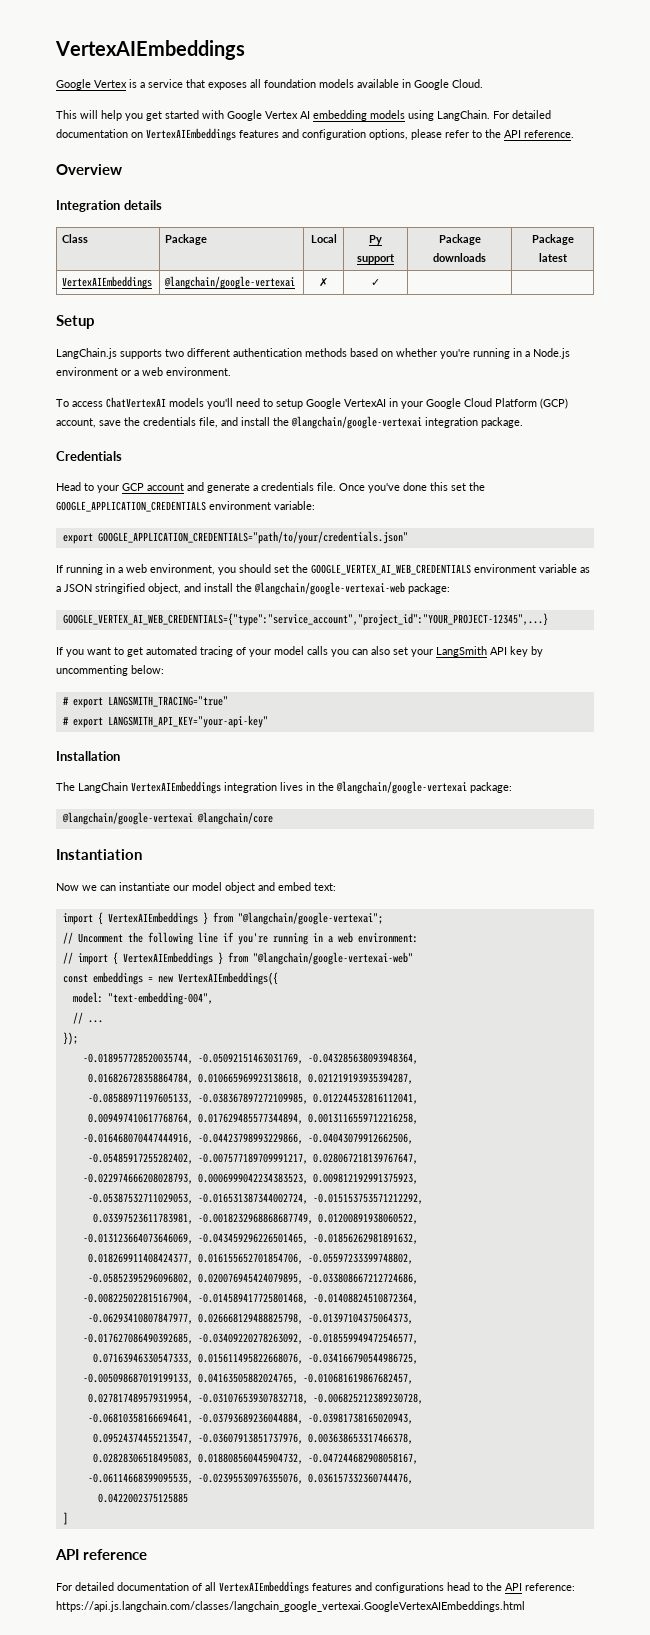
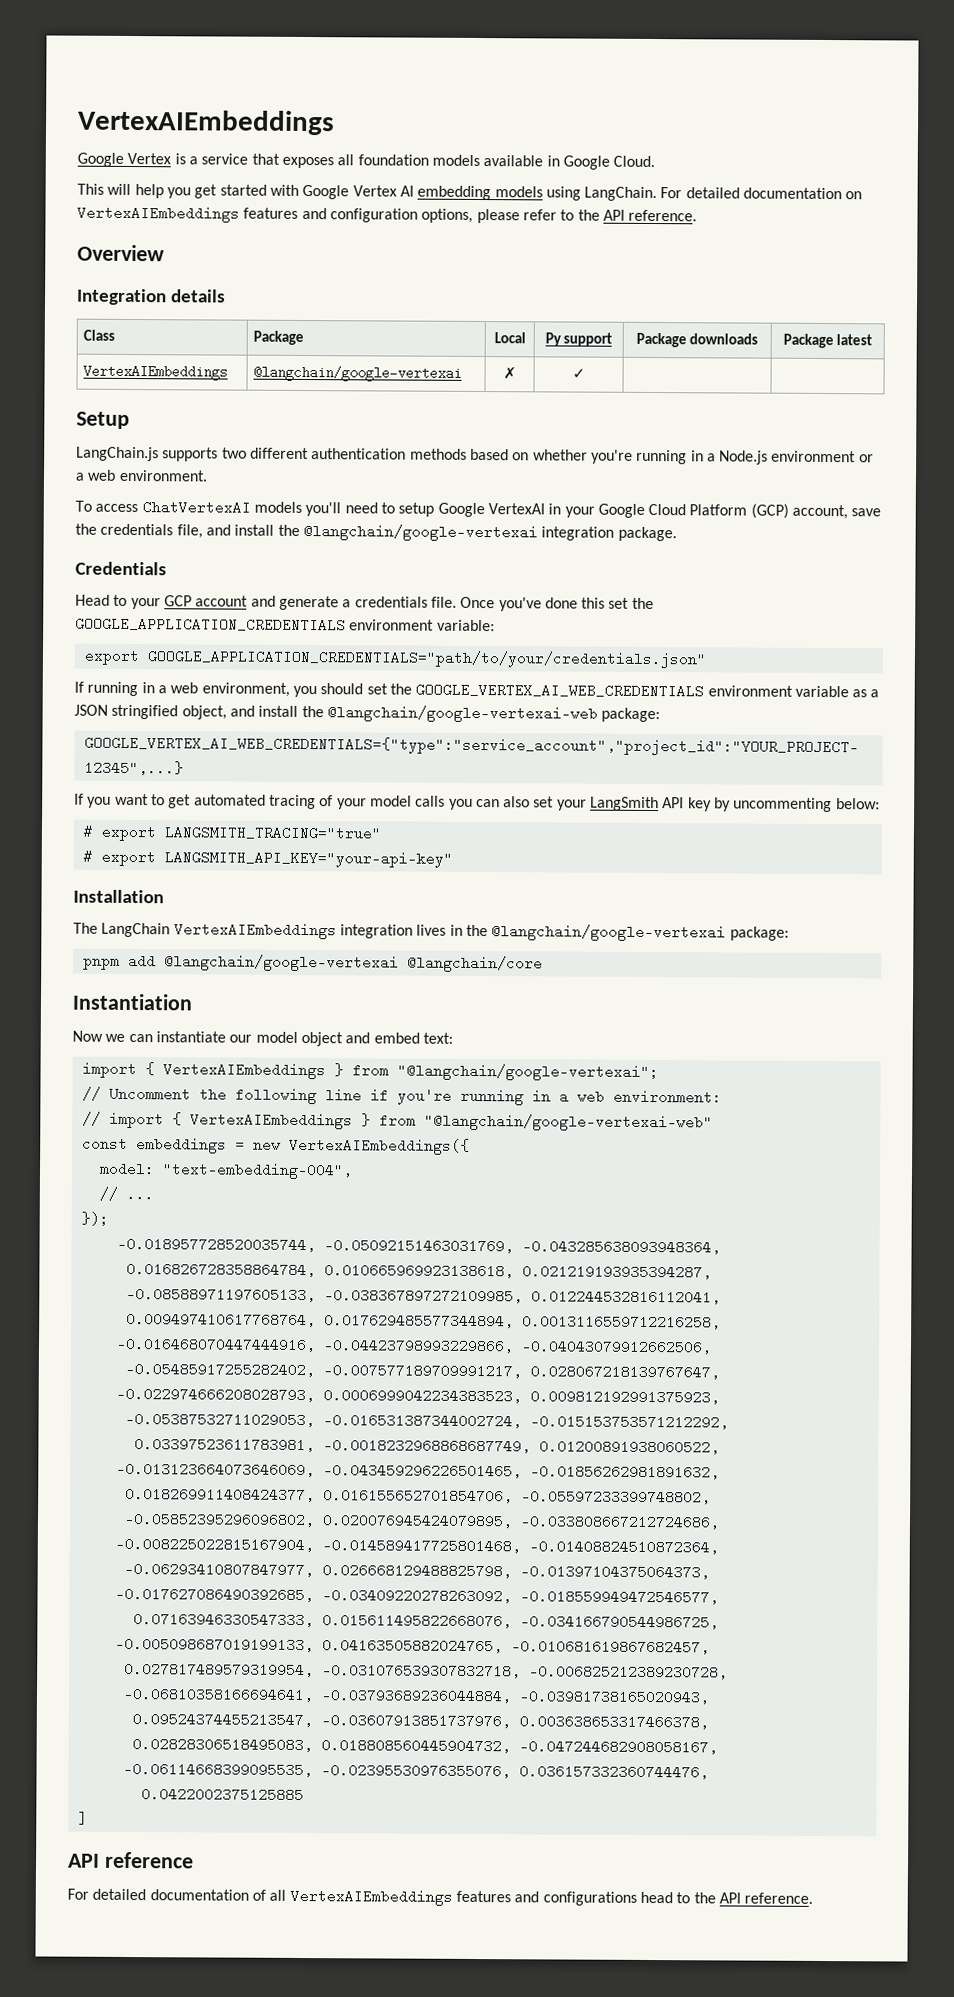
- @langchain/google-vertexai @langchain/core
+ pnpm add @langchain/google-vertexai @langchain/core
- For detailed documentation of all VertexAIEmbeddings features and configurations head to the API reference: https://api.js.langchain.com/classes/langchain_google_vertexai.GoogleVertexAIEmbeddings.html
+ For detailed documentation of all VertexAIEmbeddings features and configurations head to the API reference.

